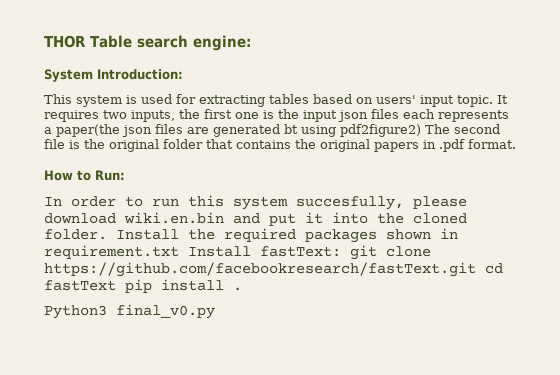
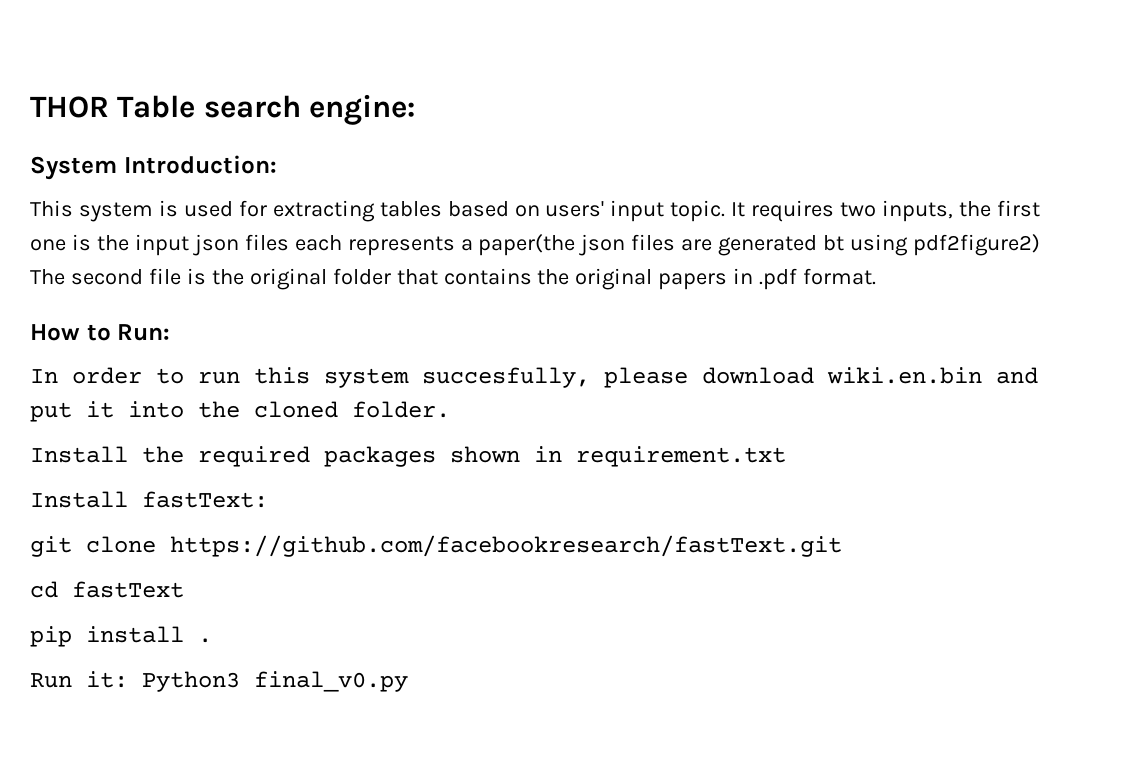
- In order to run this system succesfully, please download wiki.en.bin and put it into the cloned folder. Install the required packages shown in requirement.txt Install fastText: git clone https://github.com/facebookresearch/fastText.git cd fastText pip install .
+ In order to run this system succesfully, please download wiki.en.bin and put it into the cloned folder.
+ Install the required packages shown in requirement.txt
+ Install fastText:
+ git clone https://github.com/facebookresearch/fastText.git
+ cd fastText
+ pip install .
- Python3 final_v0.py
+ Run it: Python3 final_v0.py

